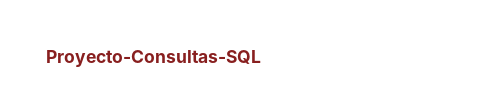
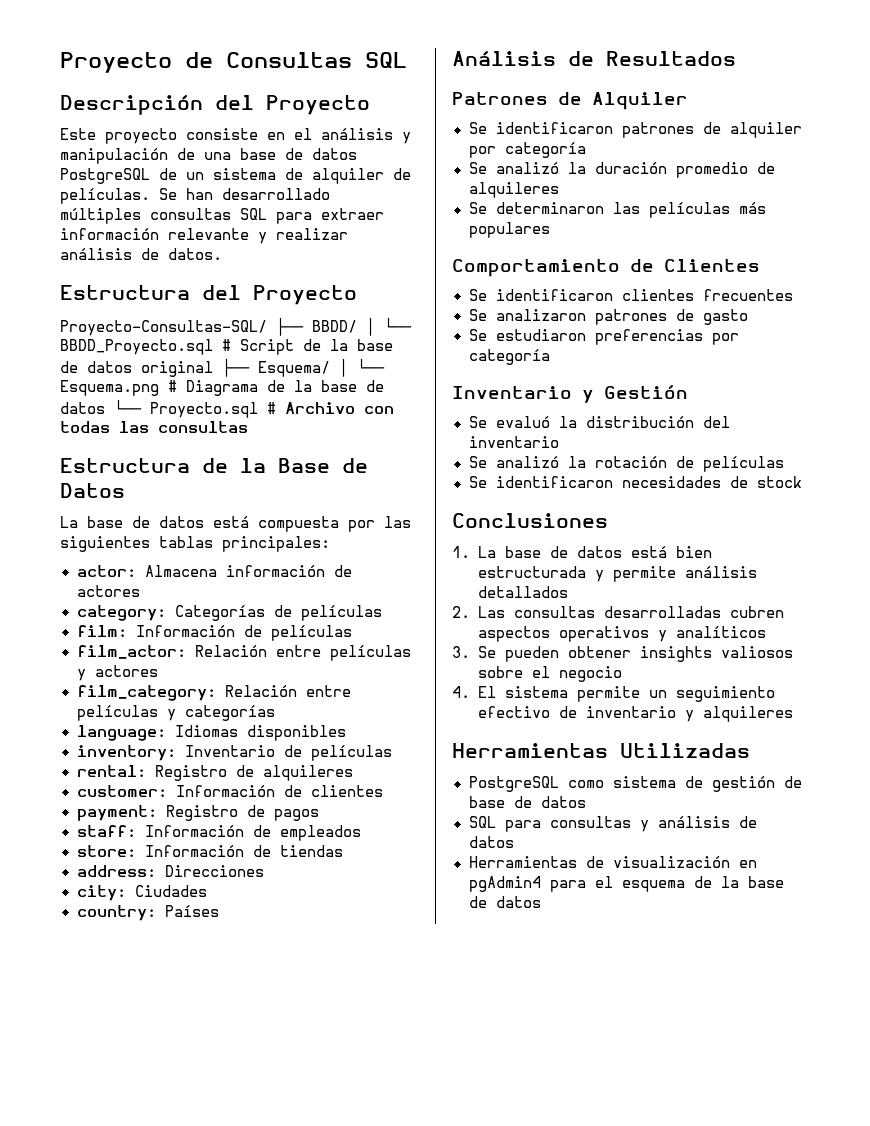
- Proyecto-Consultas-SQL
+ Proyecto de Consultas SQL
+ Descripción del Proyecto
+ Este proyecto consiste en el análisis y manipulación de una base de datos PostgreSQL de un sistema de alquiler de películas. Se han desarrollado múltiples consultas SQL para extraer información relevante y realizar análisis de datos.
+ Estructura del Proyecto
+ Proyecto-Consultas-SQL/ ├── BBDD/ │ └── BBDD_Proyecto.sql # Script de la base de datos original ├── Esquema/ │ └── Esquema.png # Diagrama de la base de datos └── Proyecto.sql # Archivo con todas las consultas
+ Estructura de la Base de Datos
+ La base de datos está compuesta por las siguientes tablas principales:
+ actor: Almacena información de actores
+ category: Categorías de películas
+ film: Información de películas
+ film_actor: Relación entre películas y actores
+ film_category: Relación entre películas y categorías
+ language: Idiomas disponibles
+ inventory: Inventario de películas
+ rental: Registro de alquileres
+ customer: Información de clientes
+ payment: Registro de pagos
+ staff: Información de empleados
+ store: Información de tiendas
+ address: Direcciones
+ city: Ciudades
+ country: Países
+ Análisis de Resultados
+ Patrones de Alquiler
+ Se identificaron patrones de alquiler por categoría
+ Se analizó la duración promedio de alquileres
+ Se determinaron las películas más populares
+ Comportamiento de Clientes
+ Se identificaron clientes frecuentes
+ Se analizaron patrones de gasto
+ Se estudiaron preferencias por categoría
+ Inventario y Gestión
+ Se evaluó la distribución del inventario
+ Se analizó la rotación de películas
+ Se identificaron necesidades de stock
+ Conclusiones
+ 1. La base de datos está bien estructurada y permite análisis detallados
+ 2. Las consultas desarrolladas cubren aspectos operativos y analíticos
+ 3. Se pueden obtener insights valiosos sobre el negocio
+ 4. El sistema permite un seguimiento efectivo de inventario y alquileres
+ Herramientas Utilizadas
+ PostgreSQL como sistema de gestión de base de datos
+ SQL para consultas y análisis de datos
+ Herramientas de visualización en pgAdmin4 para el esquema de la base de datos

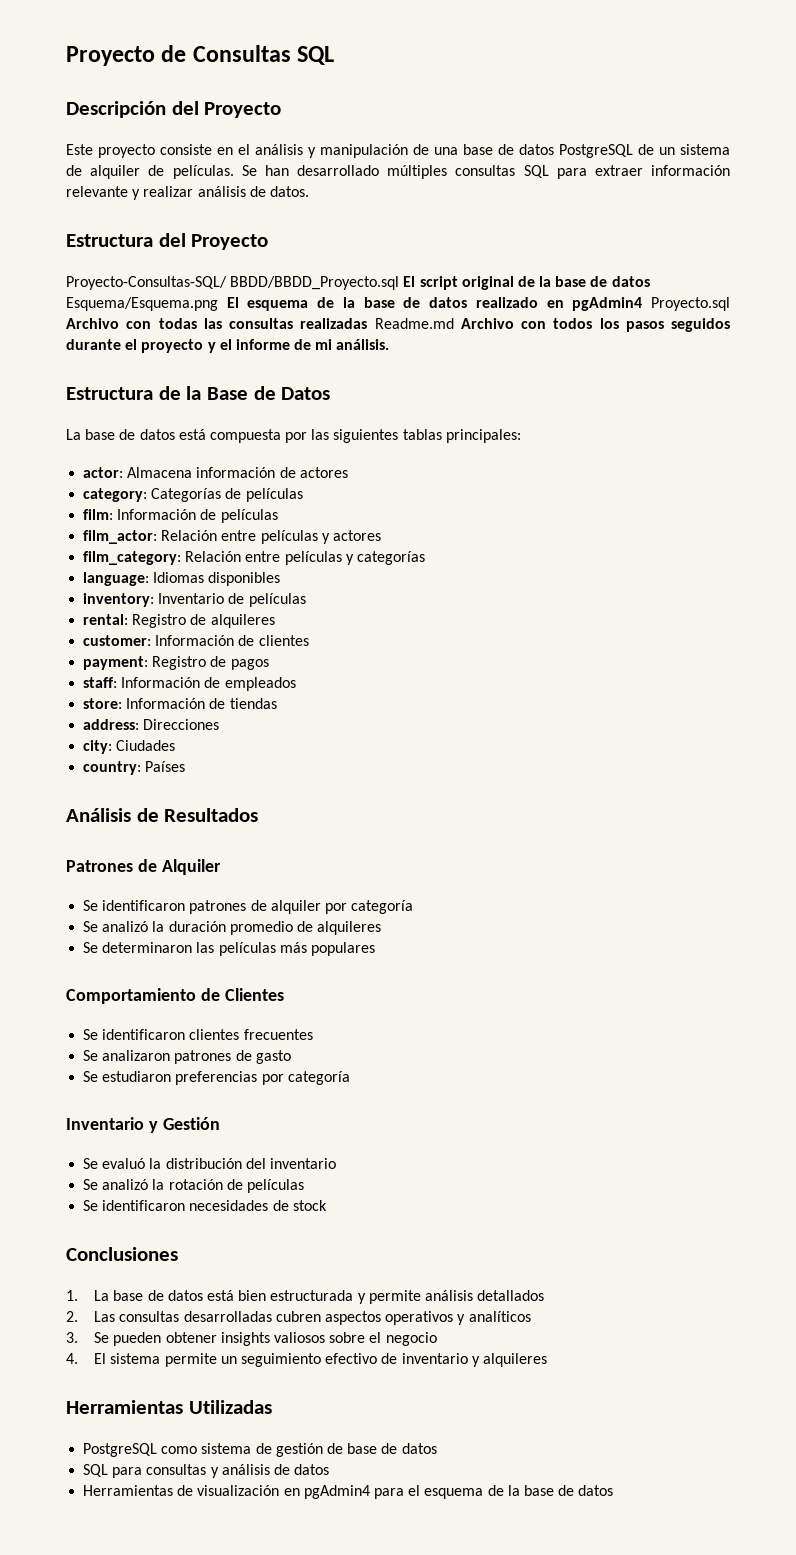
- Proyecto-Consultas-SQL/ ├── BBDD/ │ └── BBDD_Proyecto.sql # Script de la base de datos original ├── Esquema/ │ └── Esquema.png # Diagrama de la base de datos └── Proyecto.sql # Archivo con todas las consultas
+ Proyecto-Consultas-SQL/ BBDD/BBDD_Proyecto.sql El script original de la base de datos Esquema/Esquema.png El esquema de la base de datos realizado en pgAdmin4 Proyecto.sql Archivo con todas las consultas realizadas Readme.md Archivo con todos los pasos seguidos durante el proyecto y el informe de mi análisis.

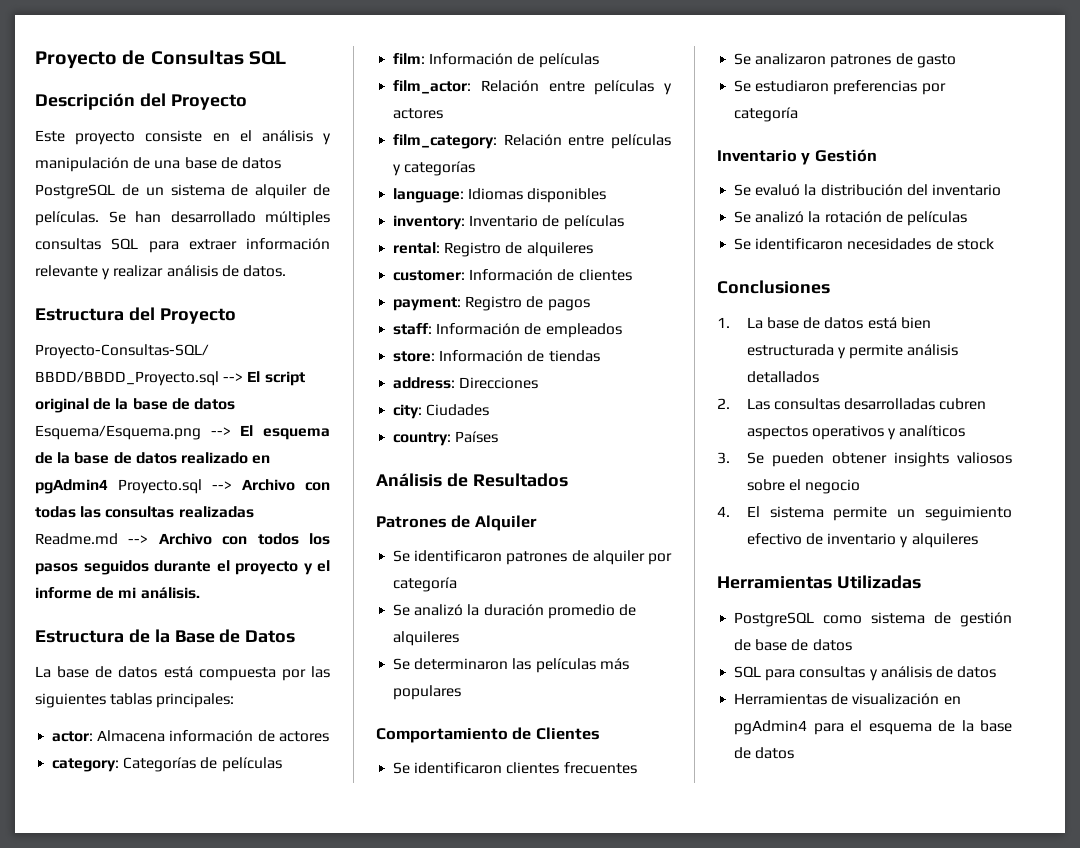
- Proyecto-Consultas-SQL/ BBDD/BBDD_Proyecto.sql El script original de la base de datos Esquema/Esquema.png El esquema de la base de datos realizado en pgAdmin4 Proyecto.sql Archivo con todas las consultas realizadas Readme.md Archivo con todos los pasos seguidos durante el proyecto y el informe de mi análisis.
+ Proyecto-Consultas-SQL/ BBDD/BBDD_Proyecto.sql --> El script original de la base de datos Esquema/Esquema.png --> El esquema de la base de datos realizado en pgAdmin4 Proyecto.sql --> Archivo con todas las consultas realizadas Readme.md --> Archivo con todos los pasos seguidos durante el proyecto y el informe de mi análisis.

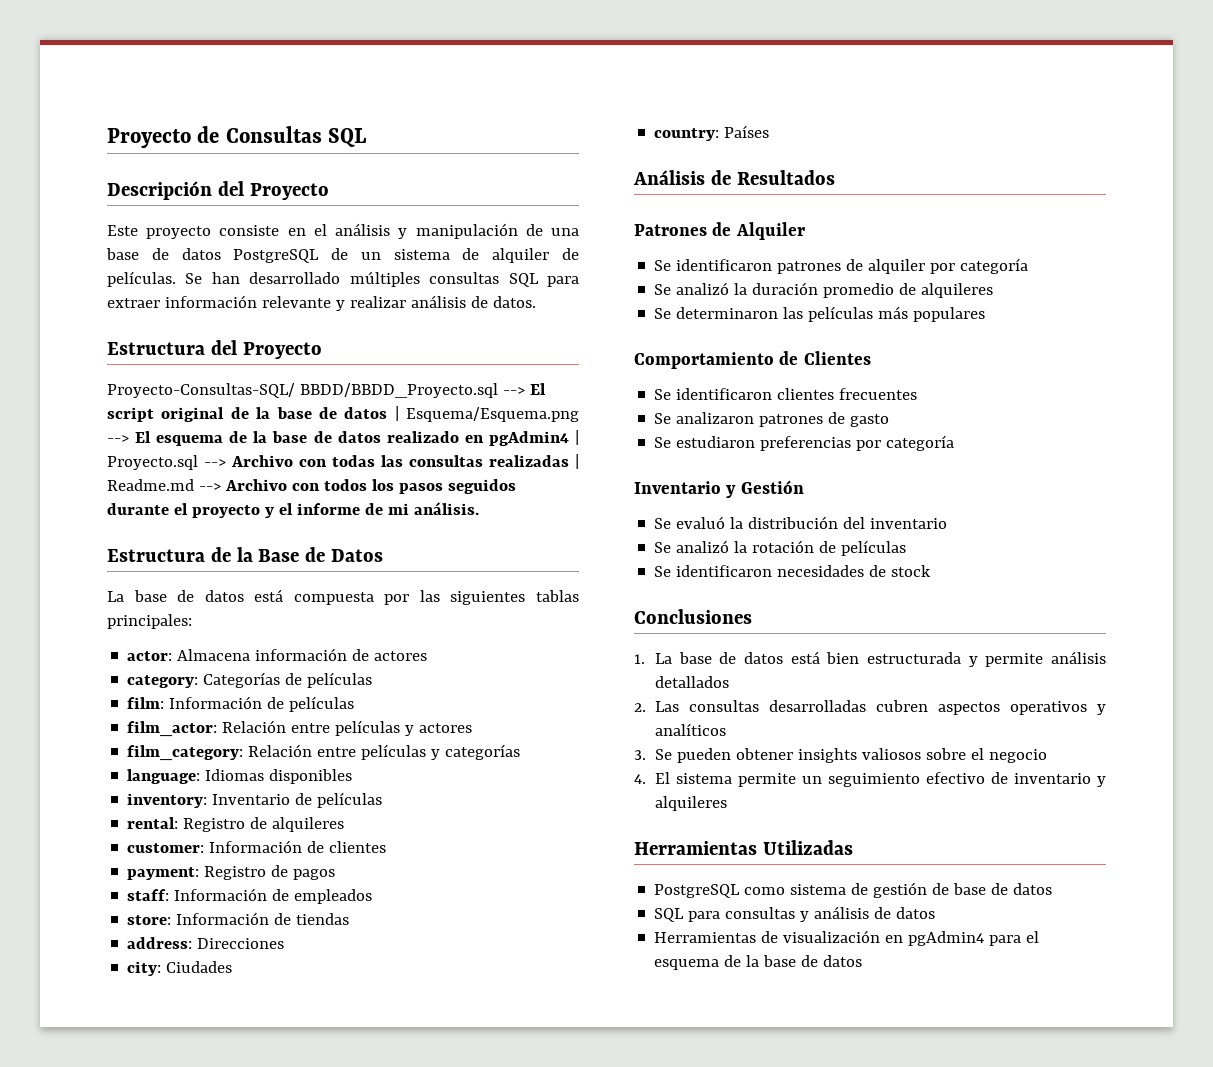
- Proyecto-Consultas-SQL/ BBDD/BBDD_Proyecto.sql --> El script original de la base de datos Esquema/Esquema.png --> El esquema de la base de datos realizado en pgAdmin4 Proyecto.sql --> Archivo con todas las consultas realizadas Readme.md --> Archivo con todos los pasos seguidos durante el proyecto y el informe de mi análisis.
+ Proyecto-Consultas-SQL/ BBDD/BBDD_Proyecto.sql --> El script original de la base de datos | Esquema/Esquema.png --> El esquema de la base de datos realizado en pgAdmin4 | Proyecto.sql --> Archivo con todas las consultas realizadas | Readme.md --> Archivo con todos los pasos seguidos durante el proyecto y el informe de mi análisis.

